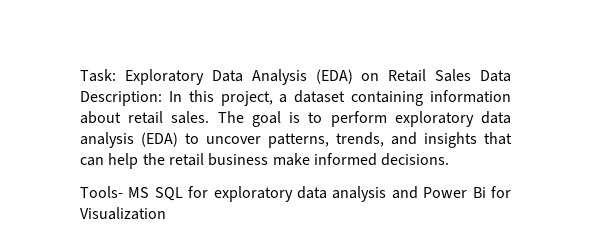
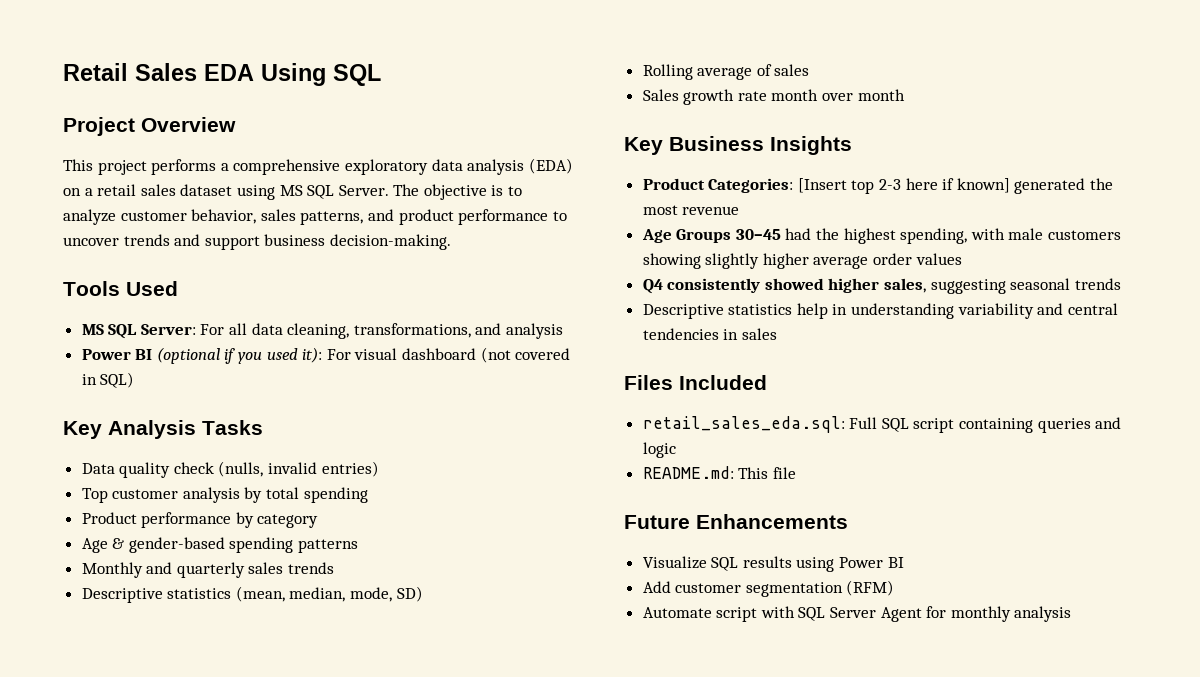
- Task: Exploratory Data Analysis (EDA) on Retail Sales Data Description: In this project, a dataset containing information about retail sales. The goal is to perform exploratory data analysis (EDA) to uncover patterns, trends, and insights that can help the retail business make informed decisions.
- Tools- MS SQL for exploratory data analysis and Power Bi for Visualization
+ Retail Sales EDA Using SQL
+ Project Overview
+ This project performs a comprehensive exploratory data analysis (EDA) on a retail sales dataset using MS SQL Server. The objective is to analyze customer behavior, sales patterns, and product performance to uncover trends and support business decision-making.
+ Tools Used
+ MS SQL Server: For all data cleaning, transformations, and analysis
+ Power BI (optional if you used it): For visual dashboard (not covered in SQL)
+ Key Analysis Tasks
+ Data quality check (nulls, invalid entries)
+ Top customer analysis by total spending
+ Product performance by category
+ Age & gender-based spending patterns
+ Monthly and quarterly sales trends
+ Descriptive statistics (mean, median, mode, SD)
+ Rolling average of sales
+ Sales growth rate month over month
+ Key Business Insights
+ Product Categories: [Insert top 2-3 here if known] generated the most revenue
+ Age Groups 30–45 had the highest spending, with male customers showing slightly higher average order values
+ Q4 consistently showed higher sales, suggesting seasonal trends
+ Descriptive statistics help in understanding variability and central tendencies in sales
+ Files Included
+ retail_sales_eda.sql: Full SQL script containing queries and logic
+ README.md: This file
+ Future Enhancements
+ Visualize SQL results using Power BI
+ Add customer segmentation (RFM)
+ Automate script with SQL Server Agent for monthly analysis

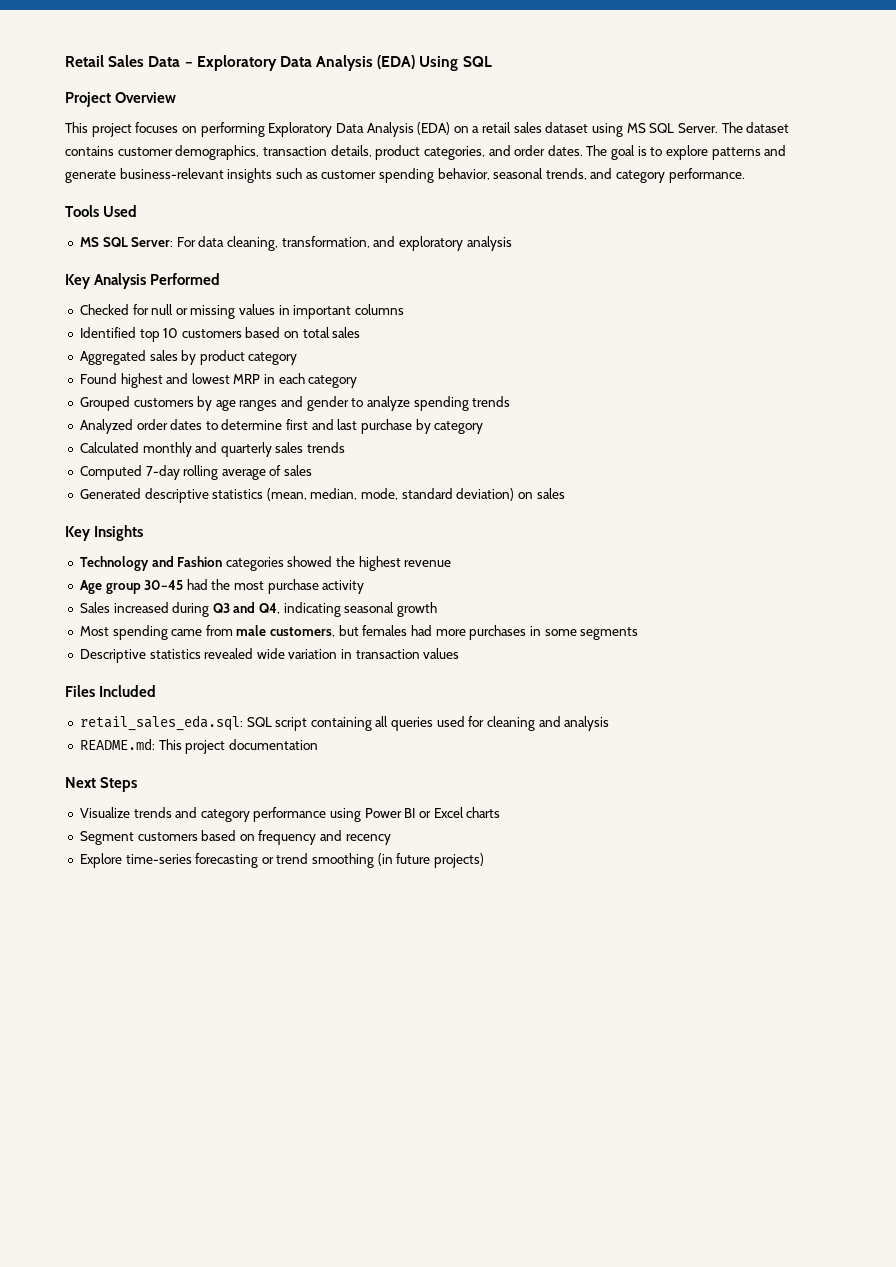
- Retail Sales EDA Using SQL
+ Retail Sales Data – Exploratory Data Analysis (EDA) Using SQL
- This project performs a comprehensive exploratory data analysis (EDA) on a retail sales dataset using MS SQL Server.
+ This project focuses on performing Exploratory Data Analysis (EDA) on a retail sales dataset using MS SQL Server.
- The objective is to analyze customer behavior, sales patterns, and product performance to uncover trends and support business decision-making.
+ The dataset contains customer demographics, transaction details, product categories, and order dates. The goal is to explore patterns and generate business-relevant insights such as customer spending behavior, seasonal trends, and category performance.
- MS SQL Server: For all data cleaning, transformations, and analysis
- Power BI (optional if you used it): For visual dashboard (not covered in SQL)
- Key Analysis Tasks
- Data quality check (nulls, invalid entries)
- Top customer analysis by total spending
- Product performance by category
- Age & gender-based spending patterns
- Monthly and quarterly sales trends
- Descriptive statistics (mean, median, mode, SD)
- Rolling average of sales
- Sales growth rate month over month
- Key Business Insights
+ MS SQL Server: For data cleaning, transformation, and exploratory analysis
+ Key Analysis Performed
+ Checked for null or missing values in important columns
+ Identified top 10 customers based on total sales
+ Aggregated sales by product category
+ Found highest and lowest MRP in each category
+ Grouped customers by age ranges and gender to analyze spending trends
+ Analyzed order dates to determine first and last purchase by category
+ Calculated monthly and quarterly sales trends
+ Computed 7-day rolling average of sales
+ Generated descriptive statistics (mean, median, mode, standard deviation) on sales
+ Key Insights
- Product Categories: [Insert top 2-3 here if known] generated the most revenue
+ Technology and Fashion categories showed the highest revenue
- Age Groups 30–45 had the highest spending, with male customers showing slightly higher average order values
- Q4 consistently showed higher sales, suggesting seasonal trends
- Descriptive statistics help in understanding variability and central tendencies in sales
+ Age group 30–45 had the most purchase activity
+ Sales increased during Q3 and Q4, indicating seasonal growth
+ Most spending came from male customers, but females had more purchases in some segments
+ Descriptive statistics revealed wide variation in transaction values
- retail_sales_eda.sql: Full SQL script containing queries and logic
- README.md: This file
- Future Enhancements
- Visualize SQL results using Power BI
- Add customer segmentation (RFM)
- Automate script with SQL Server Agent for monthly analysis
+ retail_sales_eda.sql: SQL script containing all queries used for cleaning and analysis
+ README.md: This project documentation
+ Next Steps
+ Visualize trends and category performance using Power BI or Excel charts
+ Segment customers based on frequency and recency
+ Explore time-series forecasting or trend smoothing (in future projects)

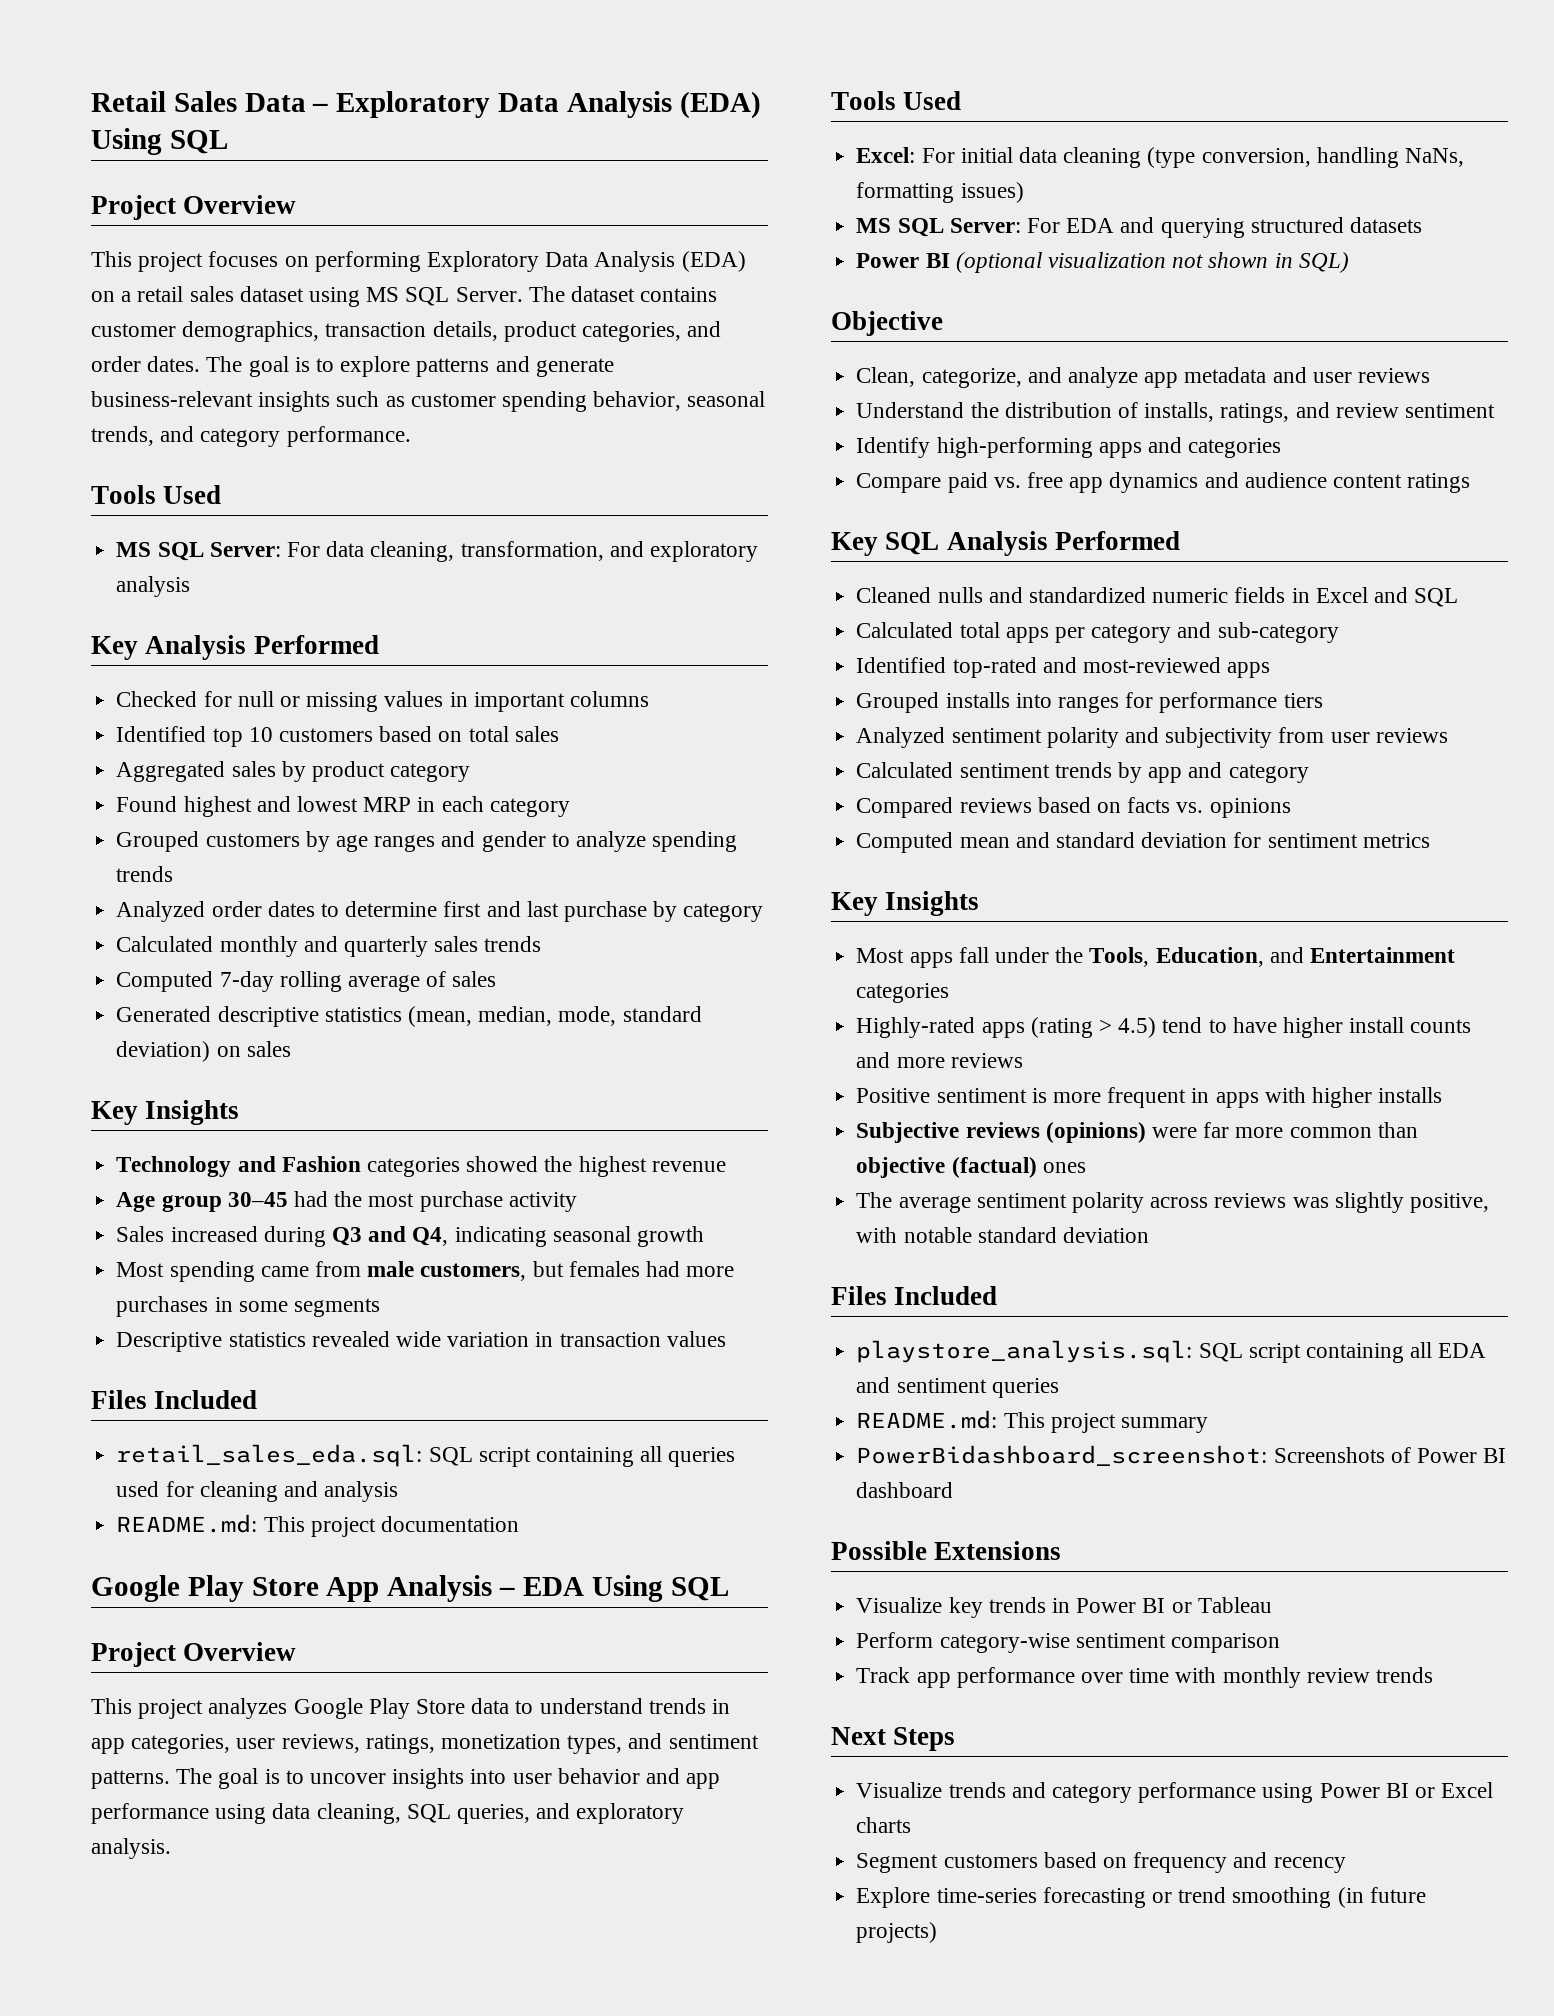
+ Google Play Store App Analysis – EDA Using SQL
+ Project Overview
+ This project analyzes Google Play Store data to understand trends in app categories, user reviews, ratings, monetization types, and sentiment patterns. The goal is to uncover insights into user behavior and app performance using data cleaning, SQL queries, and exploratory analysis.
+ Tools Used
+ Excel: For initial data cleaning (type conversion, handling NaNs, formatting issues)
+ MS SQL Server: For EDA and querying structured datasets
+ Power BI (optional visualization not shown in SQL)
+ Objective
+ Clean, categorize, and analyze app metadata and user reviews
+ Understand the distribution of installs, ratings, and review sentiment
+ Identify high-performing apps and categories
+ Compare paid vs. free app dynamics and audience content ratings
+ Key SQL Analysis Performed
+ Cleaned nulls and standardized numeric fields in Excel and SQL
+ Calculated total apps per category and sub-category
+ Identified top-rated and most-reviewed apps
+ Grouped installs into ranges for performance tiers
+ Analyzed sentiment polarity and subjectivity from user reviews
+ Calculated sentiment trends by app and category
+ Compared reviews based on facts vs. opinions
+ Computed mean and standard deviation for sentiment metrics
+ Key Insights
+ Most apps fall under the Tools, Education, and Entertainment categories
+ Highly-rated apps (rating > 4.5) tend to have higher install counts and more reviews
+ Positive sentiment is more frequent in apps with higher installs
+ Subjective reviews (opinions) were far more common than objective (factual) ones
+ The average sentiment polarity across reviews was slightly positive, with notable standard deviation
+ Files Included
+ playstore_analysis.sql: SQL script containing all EDA and sentiment queries
+ README.md: This project summary
+ PowerBidashboard_screenshot: Screenshots of Power BI dashboard
+ Possible Extensions
+ Visualize key trends in Power BI or Tableau
+ Perform category-wise sentiment comparison
+ Track app performance over time with monthly review trends

